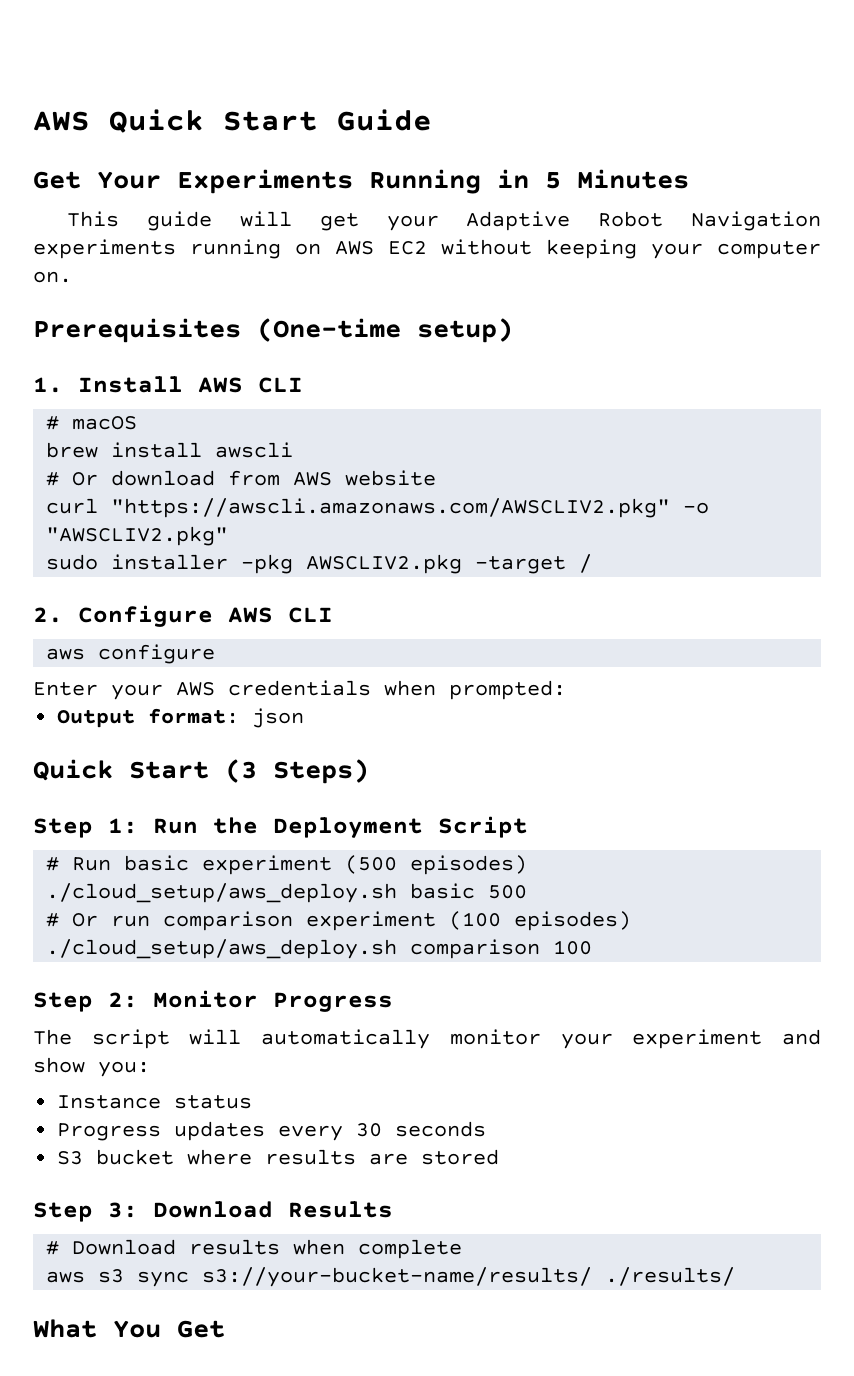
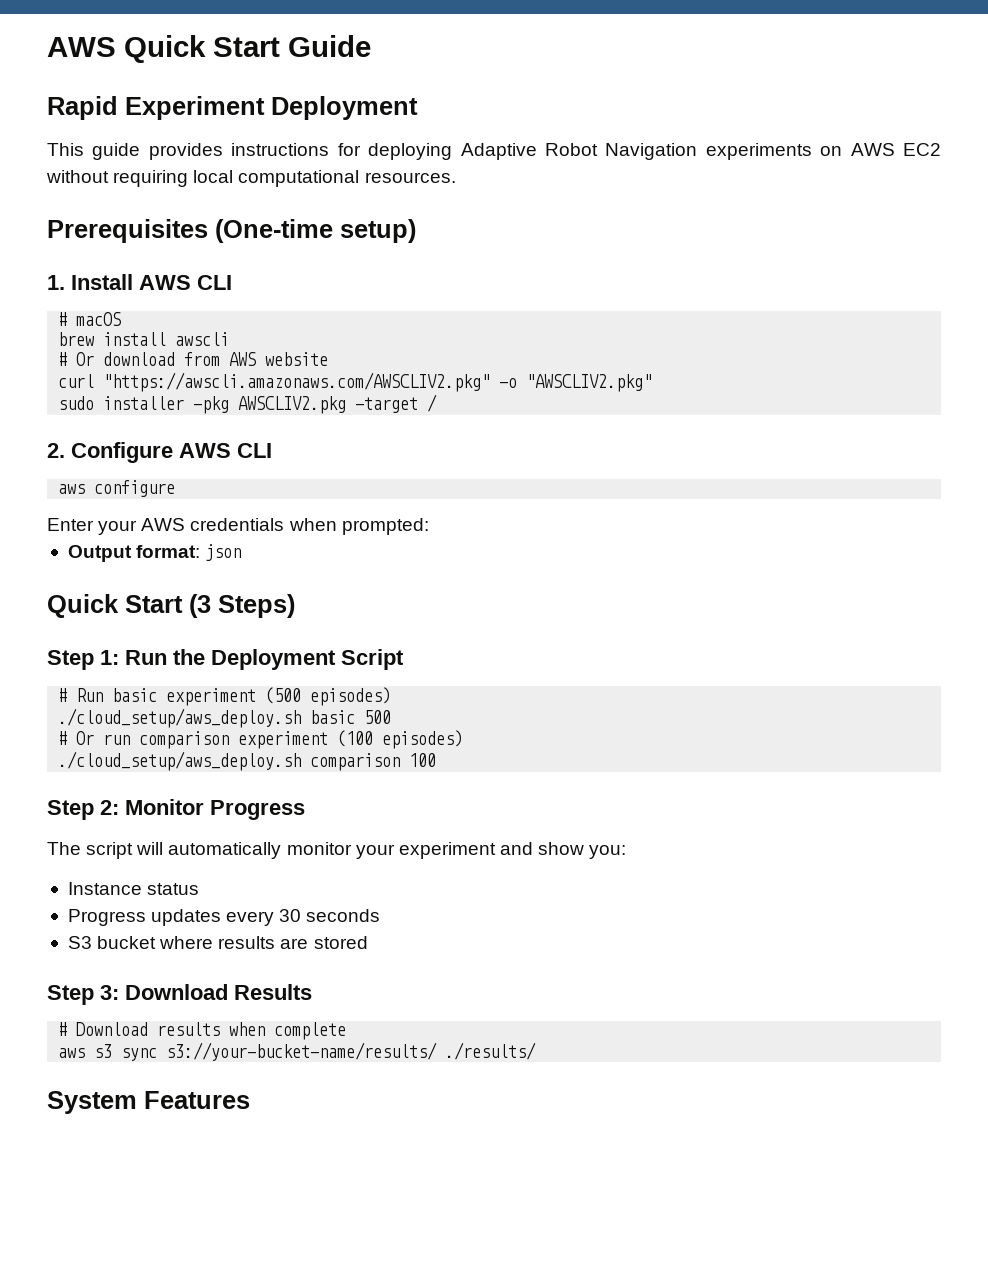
- Get Your Experiments Running in 5 Minutes
- This guide will get your Adaptive Robot Navigation experiments running on AWS EC2 without keeping your computer on.
+ Rapid Experiment Deployment
+ This guide provides instructions for deploying Adaptive Robot Navigation experiments on AWS EC2 without requiring local computational resources.
- What You Get
+ System Features

